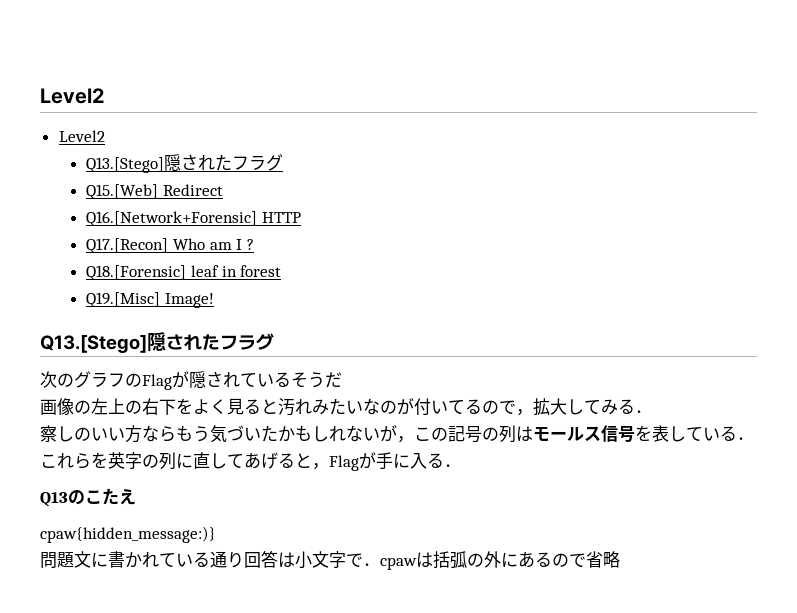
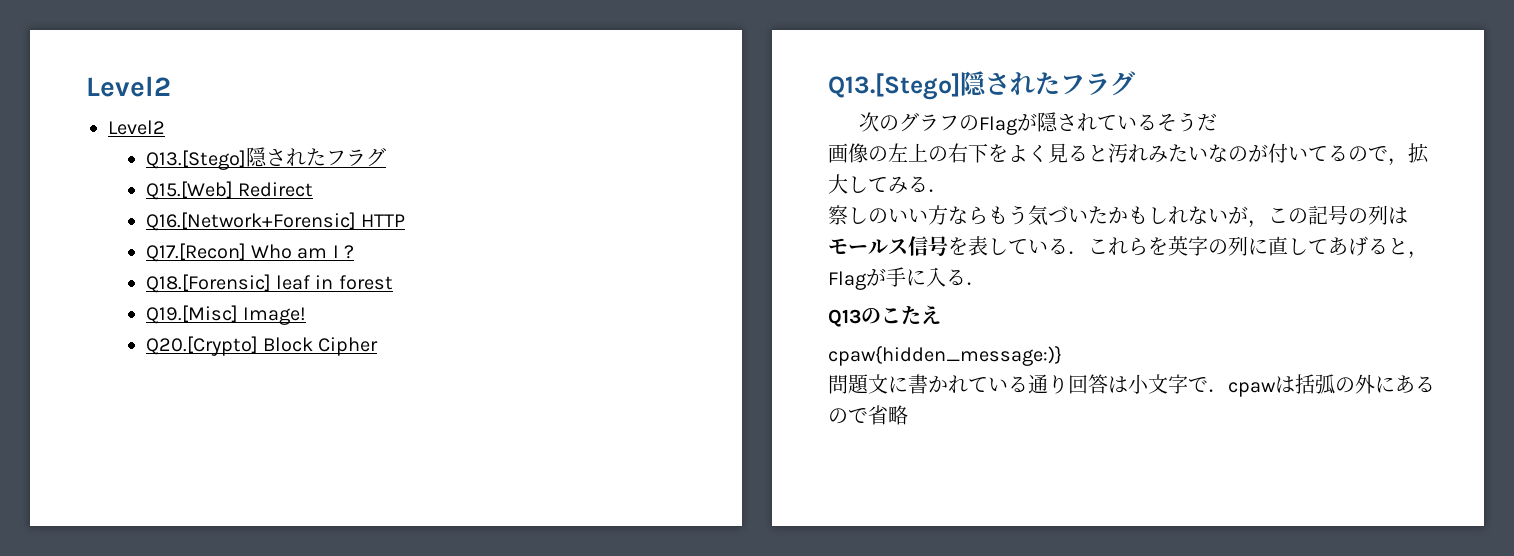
+ Q20.[Crypto] Block Cipher

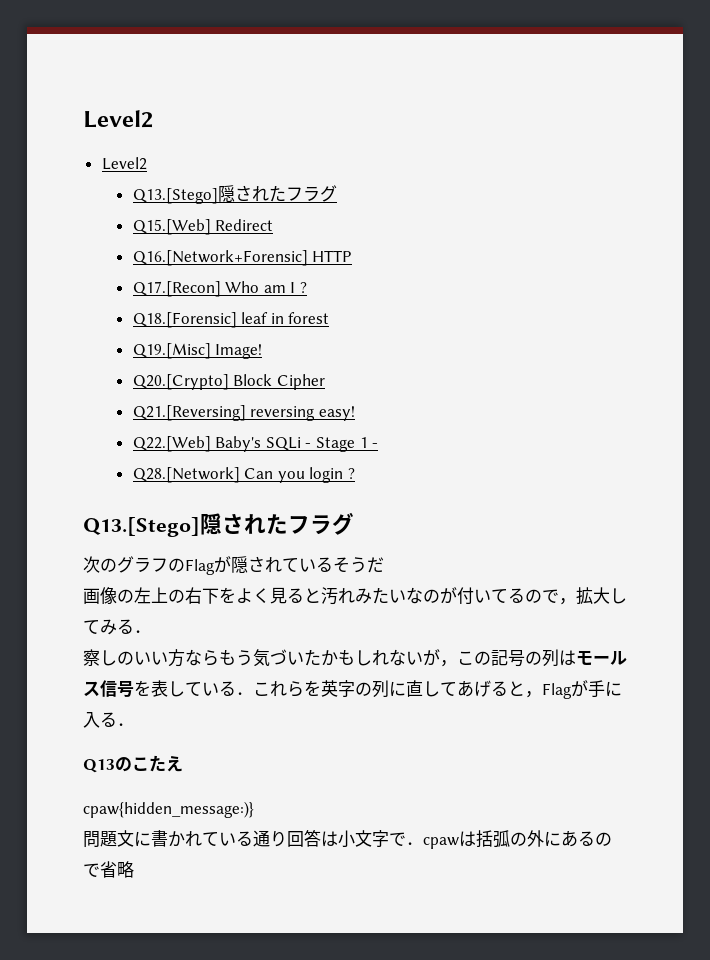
+ Q21.[Reversing] reversing easy!
+ Q22.[Web] Baby's SQLi - Stage 1 -
+ Q28.[Network] Can you login ?

